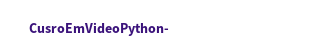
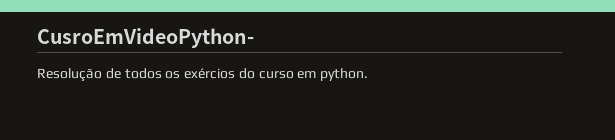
+ Resolução de todos os exércios do curso em python.

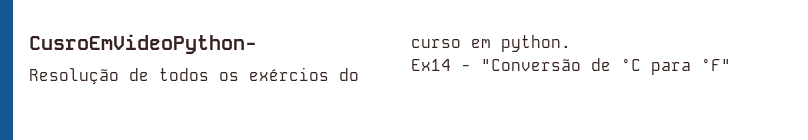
+ Ex14 - "Conversão de °C para °F"

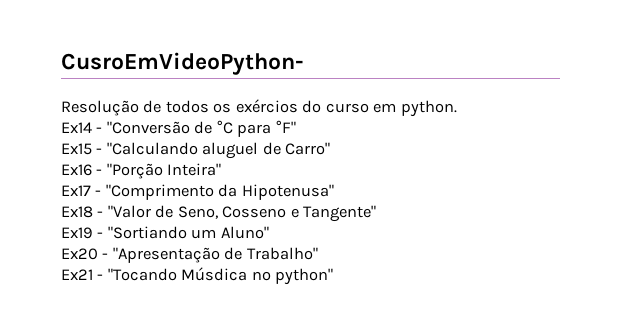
+ Ex15 - "Calculando aluguel de Carro"
+ Ex16 - "Porção Inteira"
+ Ex17 - "Comprimento da Hipotenusa"
+ Ex18 - "Valor de Seno, Cosseno e Tangente"
+ Ex19 - "Sortiando um Aluno"
+ Ex20 - "Apresentação de Trabalho"
+ Ex21 - "Tocando Músdica no python"

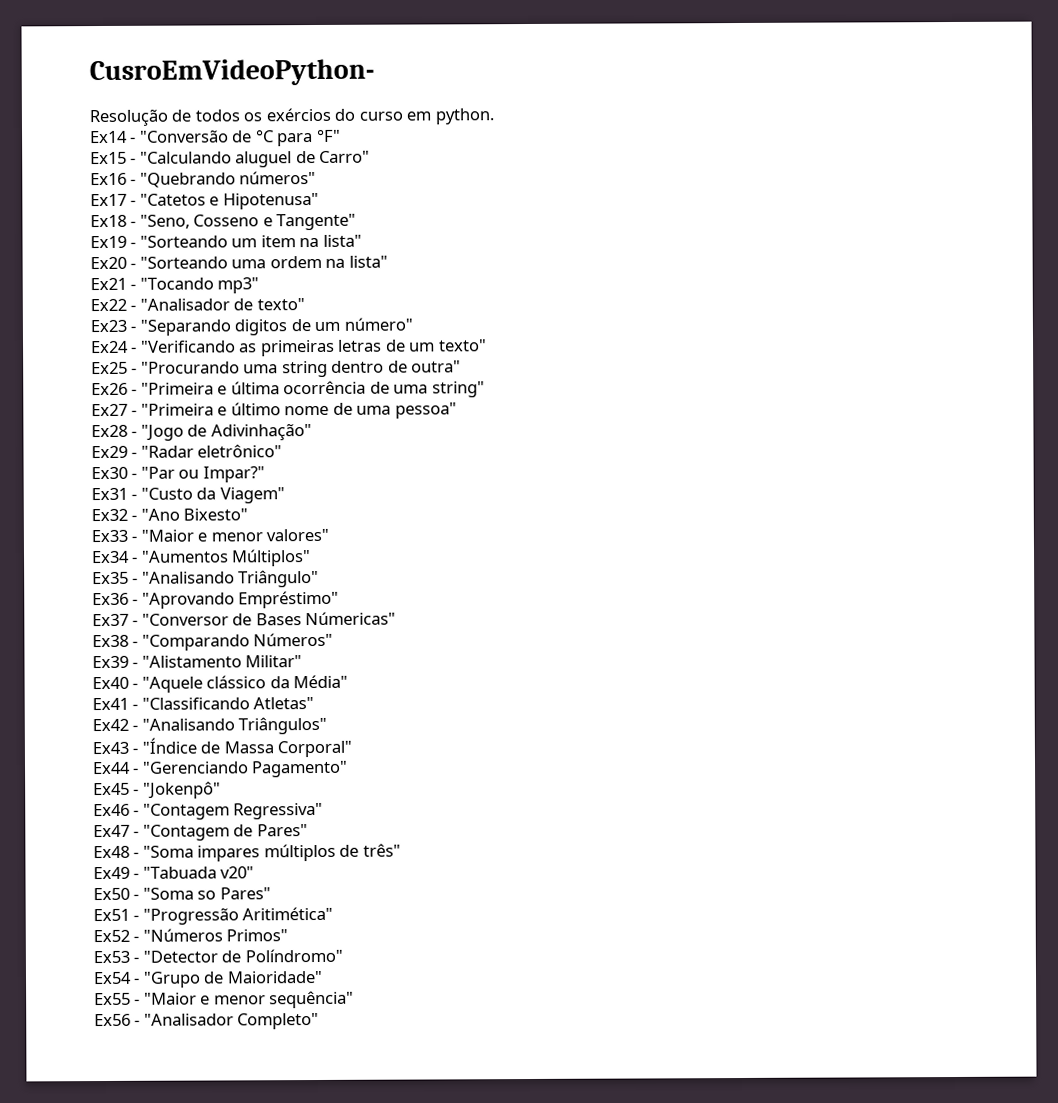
- Ex16 - "Porção Inteira"
+ Ex16 - "Quebrando números"
- Ex17 - "Comprimento da Hipotenusa"
+ Ex17 - "Catetos e Hipotenusa"
- Ex18 - "Valor de Seno, Cosseno e Tangente"
+ Ex18 - "Seno, Cosseno e Tangente"
- Ex19 - "Sortiando um Aluno"
- Ex20 - "Apresentação de Trabalho"
- Ex21 - "Tocando Músdica no python"
+ Ex19 - "Sorteando um item na lista"
+ Ex20 - "Sorteando uma ordem na lista"
+ Ex21 - "Tocando mp3"
+ Ex22 - "Analisador de texto"
+ Ex23 - "Separando digitos de um número"
+ Ex24 - "Verificando as primeiras letras de um texto"
+ Ex25 - "Procurando uma string dentro de outra"
+ Ex26 - "Primeira e última ocorrência de uma string"
+ Ex27 - "Primeira e último nome de uma pessoa"
+ Ex28 - "Jogo de Adivinhação"
+ Ex29 - "Radar eletrônico"
+ Ex30 - "Par ou Impar?"
+ Ex31 - "Custo da Viagem"
+ Ex32 - "Ano Bixesto"
+ Ex33 - "Maior e menor valores"
+ Ex34 - "Aumentos Múltiplos"
+ Ex35 - "Analisando Triângulo"
+ Ex36 - "Aprovando Empréstimo"
+ Ex37 - "Conversor de Bases Númericas"
+ Ex38 - "Comparando Números"
+ Ex39 - "Alistamento Militar"
+ Ex40 - "Aquele clássico da Média"
+ Ex41 - "Classificando Atletas"
+ Ex42 - "Analisando Triângulos"
+ Ex43 - "Índice de Massa Corporal"
+ Ex44 - "Gerenciando Pagamento"
+ Ex45 - "Jokenpô"
+ Ex46 - "Contagem Regressiva"
+ Ex47 - "Contagem de Pares"
+ Ex48 - "Soma impares múltiplos de três"
+ Ex49 - "Tabuada v20"
+ Ex50 - "Soma so Pares"
+ Ex51 - "Progressão Aritimética"
+ Ex52 - "Números Primos"
+ Ex53 - "Detector de Políndromo"
+ Ex54 - "Grupo de Maioridade"
+ Ex55 - "Maior e menor sequência"
+ Ex56 - "Analisador Completo"

